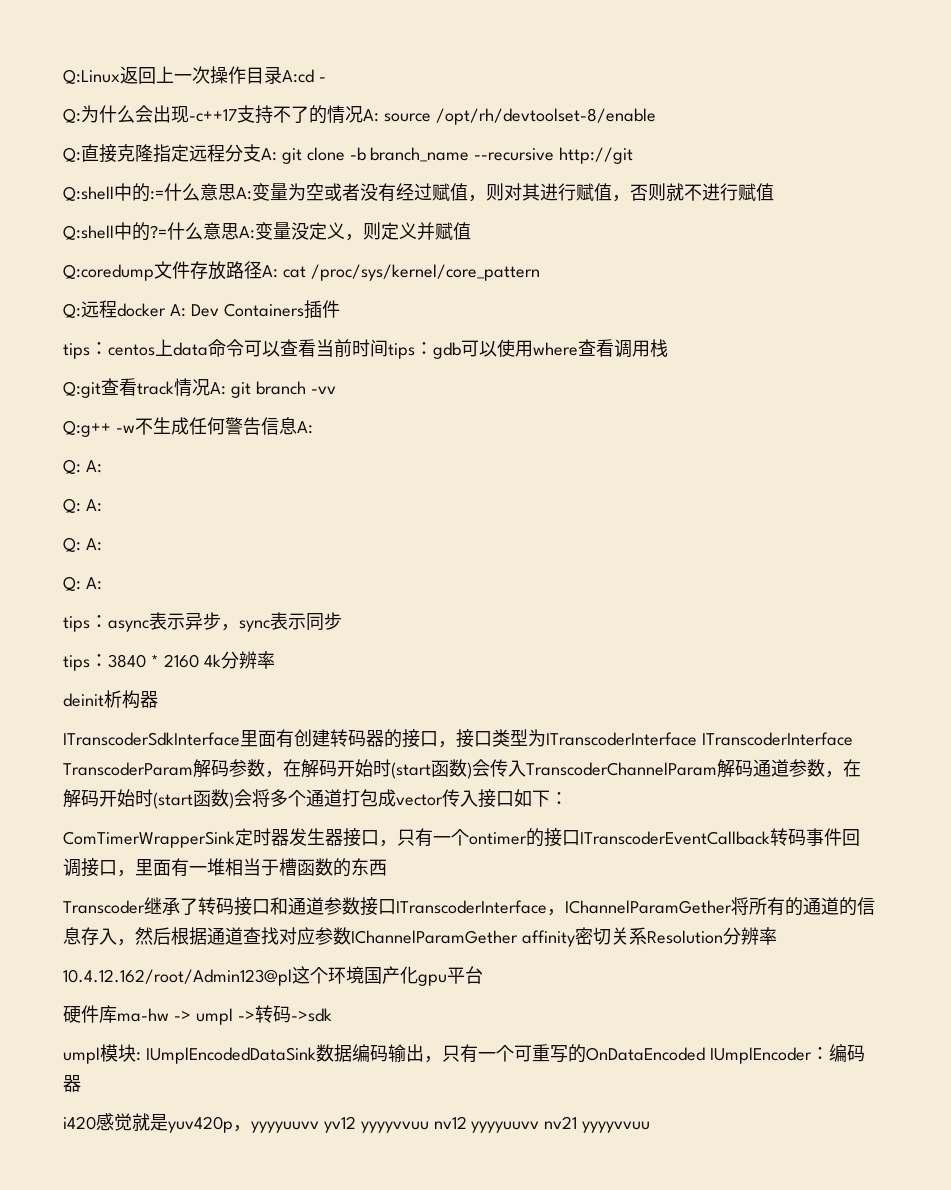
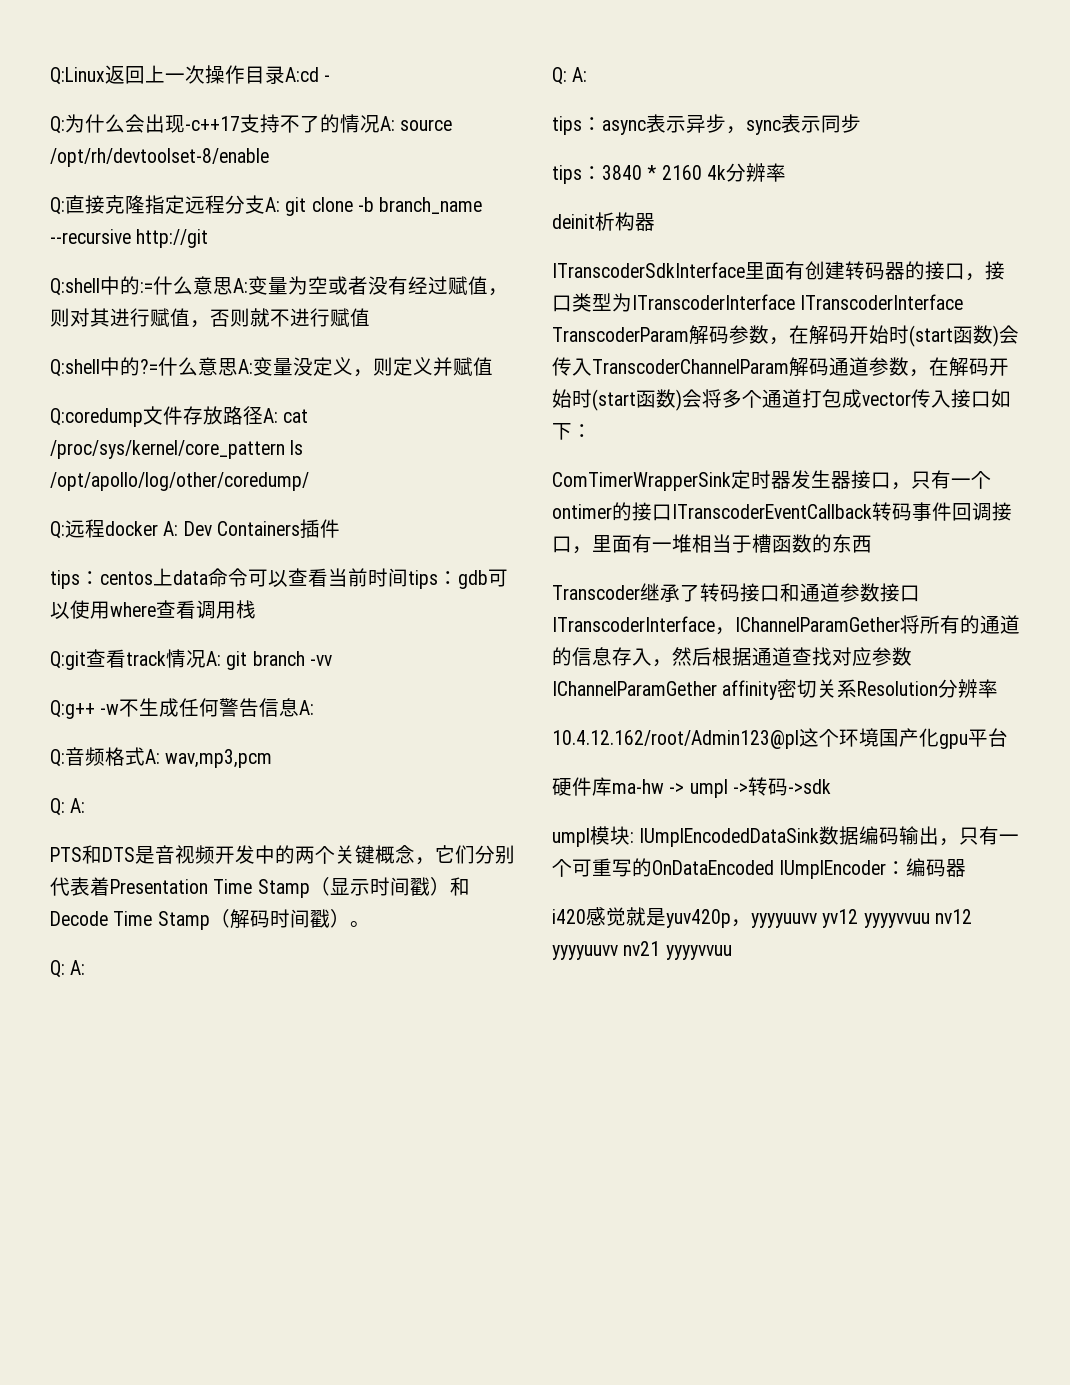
- Q:coredump文件存放路径A: cat /proc/sys/kernel/core_pattern
+ Q:coredump文件存放路径A: cat /proc/sys/kernel/core_pattern ls /opt/apollo/log/other/coredump/
  Q:g++ -w不生成任何警告信息A:
+ Q:音频格式A: wav,mp3,pcm
  Q: A:
- Q: A:
+ PTS和DTS是音视频开发中的两个关键概念，它们分别代表着Presentation Time Stamp（显示时间戳）和Decode Time Stamp（解码时间戳）。

